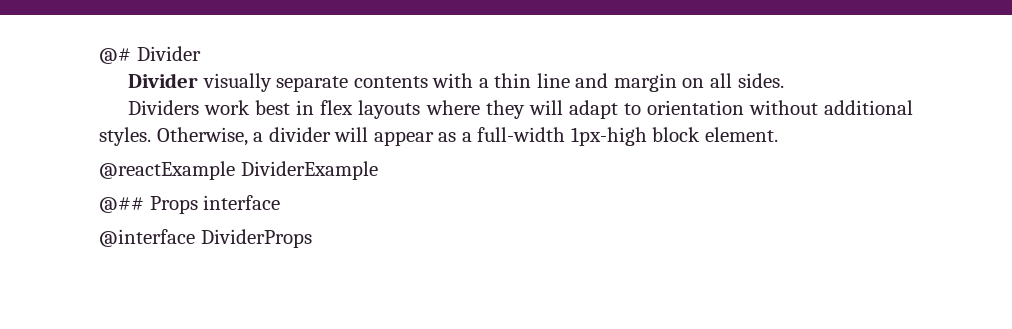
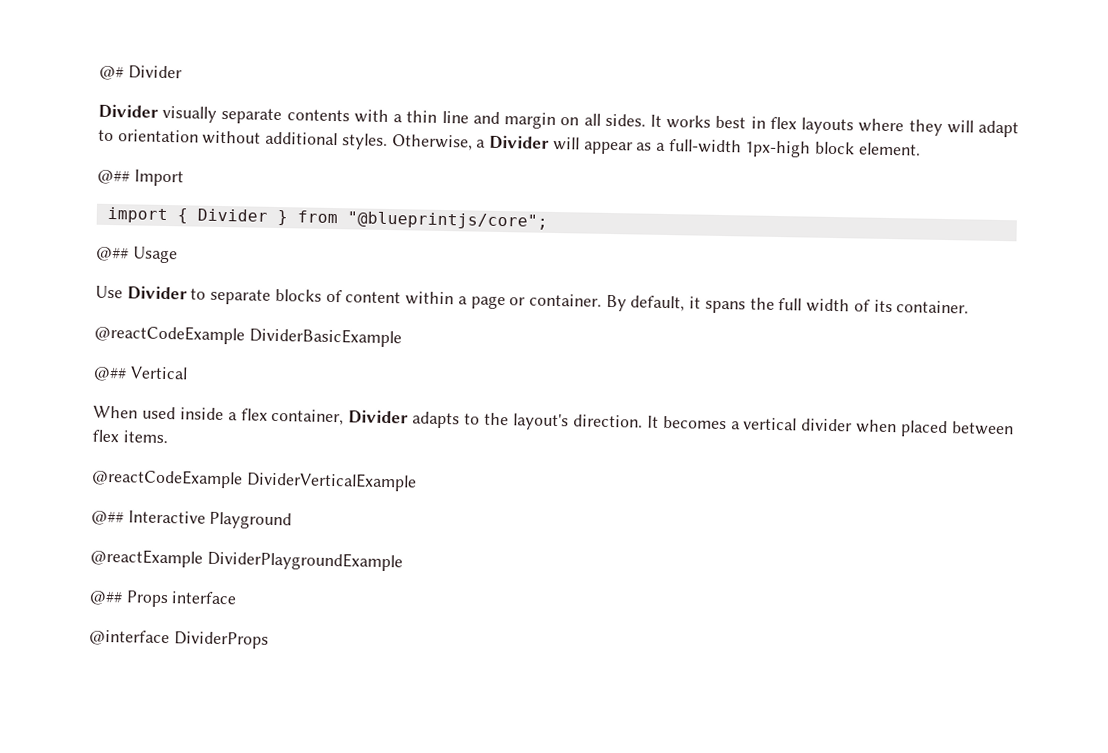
- Divider visually separate contents with a thin line and margin on all sides.
- Dividers work best in flex layouts where they will adapt to orientation without additional styles.
+ Divider visually separate contents with a thin line and margin on all sides. It works best in flex layouts where they will adapt to orientation without additional styles.
- Otherwise, a divider will appear as a full-width 1px-high block element.
+ Otherwise, a Divider will appear as a full-width 1px-high block element.
+ @## Import
+ import { Divider } from "@blueprintjs/core";
+ @## Usage
+ Use Divider to separate blocks of content within a page or container. By default, it spans the full width of its container.
+ @reactCodeExample DividerBasicExample
+ @## Vertical
+ When used inside a flex container, Divider adapts to the layout's direction. It becomes a vertical divider when placed between flex items.
+ @reactCodeExample DividerVerticalExample
+ @## Interactive Playground
- @reactExample DividerExample
+ @reactExample DividerPlaygroundExample

